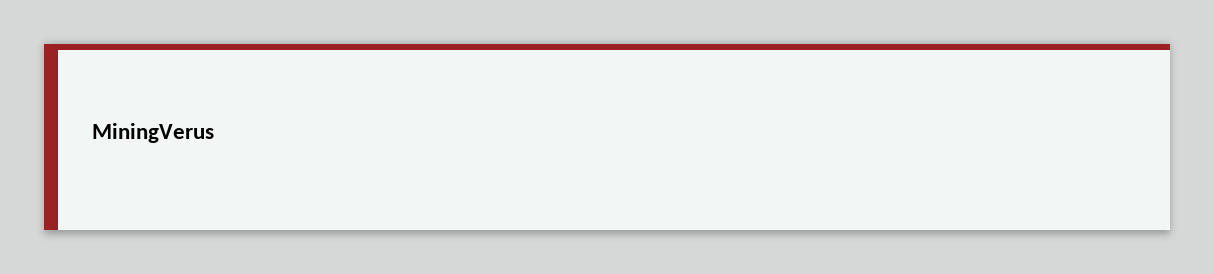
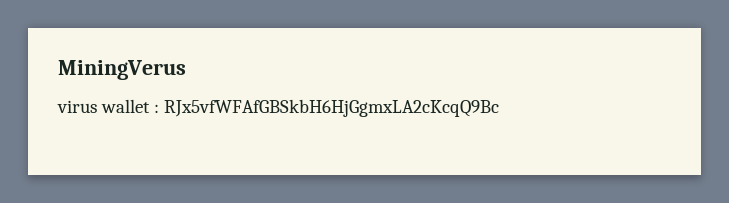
+ virus wallet : RJx5vfWFAfGBSkbH6HjGgmxLA2cKcqQ9Bc

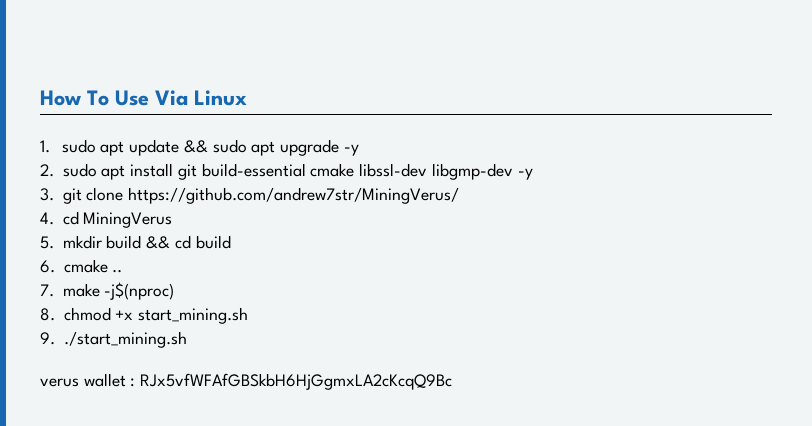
- MiningVerus
- virus wallet : RJx5vfWFAfGBSkbH6HjGgmxLA2cKcqQ9Bc
+ How To Use Via Linux
+ 1. sudo apt update && sudo apt upgrade -y
+ 2. sudo apt install git build-essential cmake libssl-dev libgmp-dev -y
+ 3. git clone https://github.com/andrew7str/MiningVerus/
+ 4. cd MiningVerus
+ 5. mkdir build && cd build
+ 6. cmake ..
+ 7. make -j$(nproc)
+ 8. chmod +x start_mining.sh
+ 9. ./start_mining.sh
+ verus wallet : RJx5vfWFAfGBSkbH6HjGgmxLA2cKcqQ9Bc

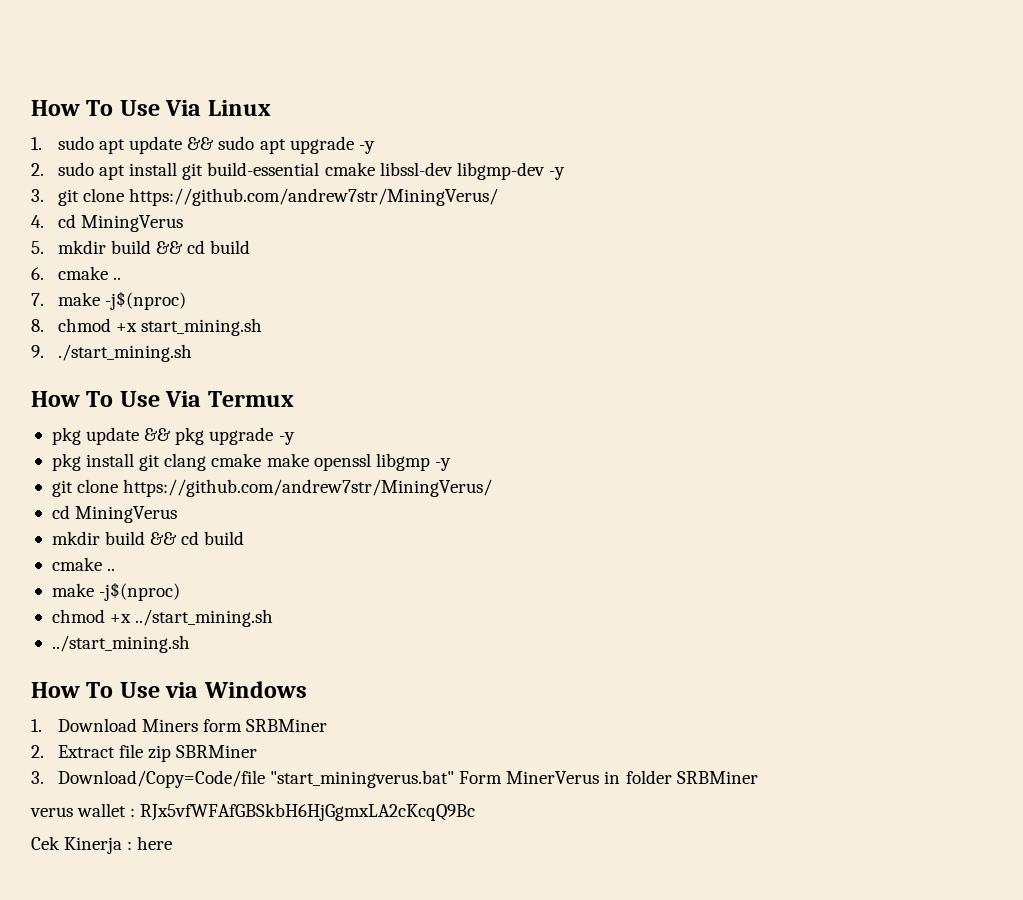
+ How To Use Via Termux
+ pkg update && pkg upgrade -y
+ pkg install git clang cmake make openssl libgmp -y
+ git clone https://github.com/andrew7str/MiningVerus/
+ cd MiningVerus
+ mkdir build && cd build
+ cmake ..
+ make -j$(nproc)
+ chmod +x ../start_mining.sh
+ ../start_mining.sh
+ How To Use via Windows
+ 1. Download Miners form SRBMiner
+ 2. Extract file zip SBRMiner
+ 3. Download/Copy=Code/file "start_miningverus.bat" Form MinerVerus in folder SRBMiner
+ Cek Kinerja : here

